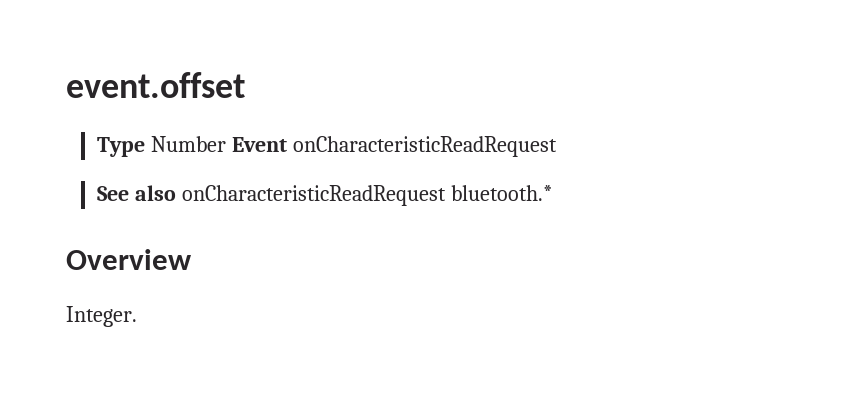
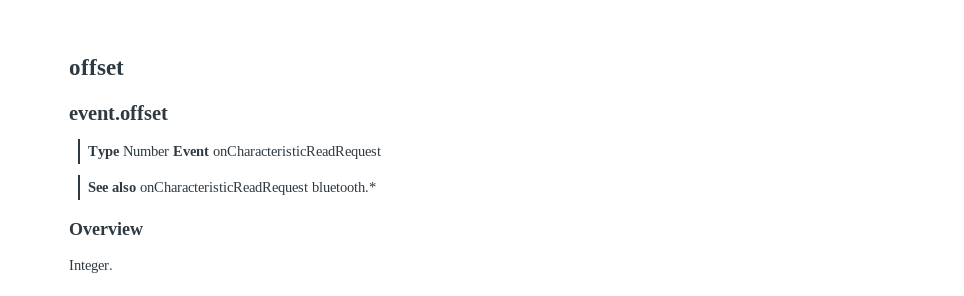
+ offset

